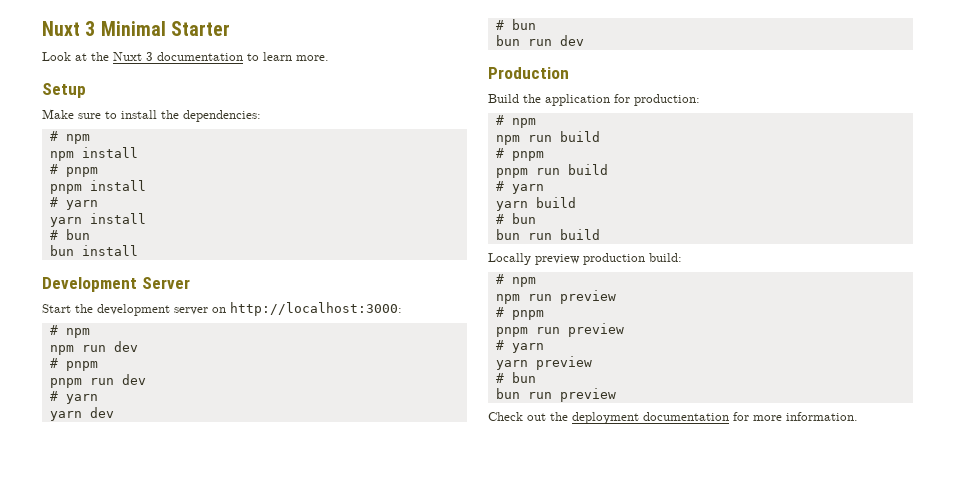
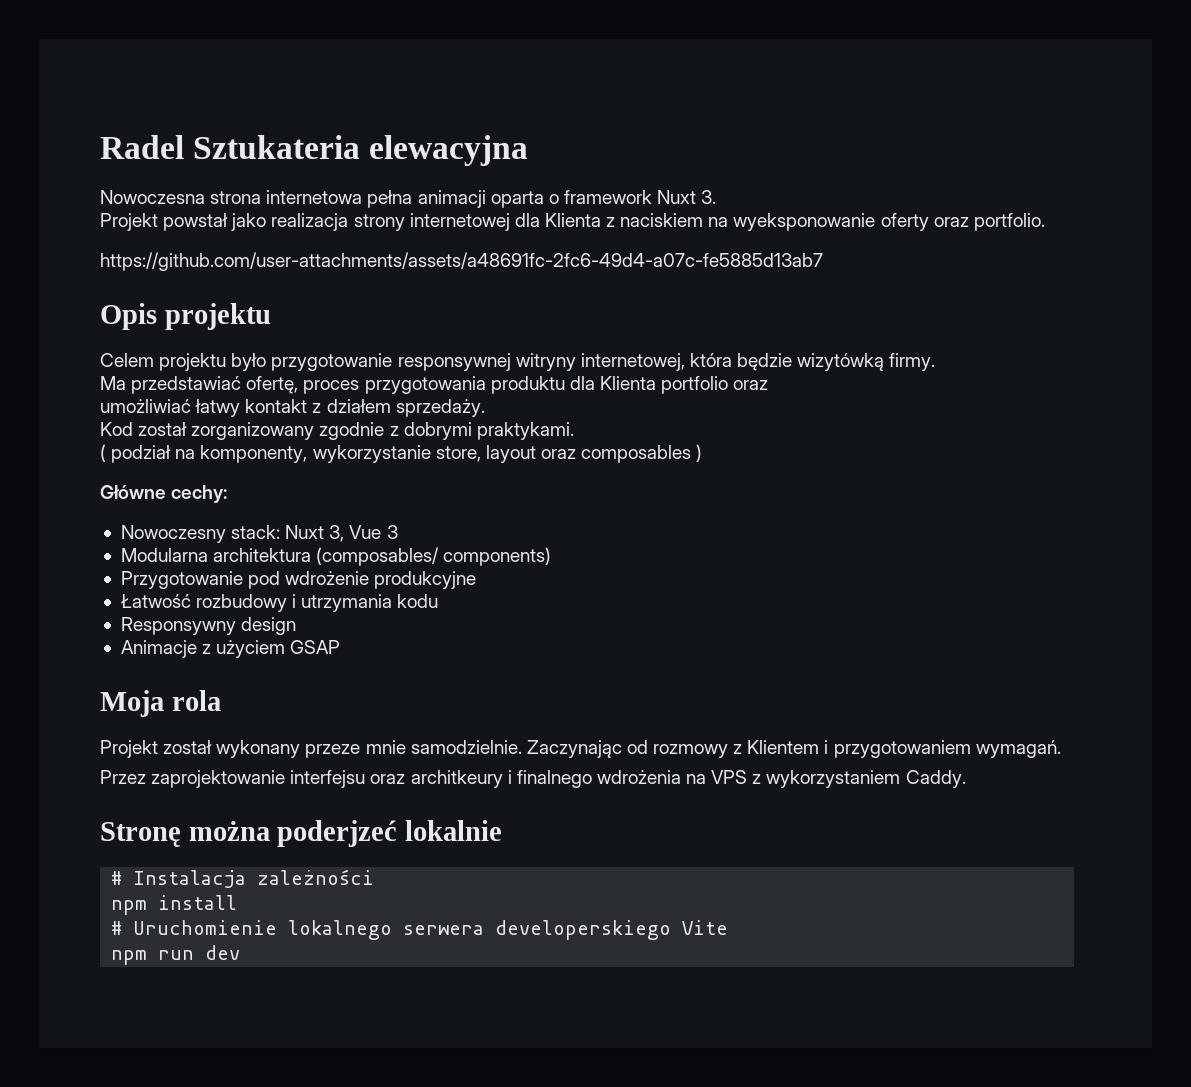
- Nuxt 3 Minimal Starter
- Look at the Nuxt 3 documentation to learn more.
- Setup
- Make sure to install the dependencies:
- # npm
+ Radel Sztukateria elewacyjna
+ Nowoczesna strona internetowa pełna animacji oparta o framework Nuxt 3.
+ Projekt powstał jako realizacja strony internetowej dla Klienta z naciskiem na wyeksponowanie oferty oraz portfolio.
+ https://github.com/user-attachments/assets/a48691fc-2fc6-49d4-a07c-fe5885d13ab7
+ Opis projektu
+ Celem projektu było przygotowanie responsywnej witryny internetowej, która będzie wizytówką firmy.
+ Ma przedstawiać ofertę, proces przygotowania produktu dla Klienta portfolio oraz
+ umożliwiać łatwy kontakt z działem sprzedaży.
+ Kod został zorganizowany zgodnie z dobrymi praktykami.
+ ( podział na komponenty, wykorzystanie store, layout oraz composables )
+ Główne cechy:
+ Nowoczesny stack: Nuxt 3, Vue 3
+ Modularna architektura (composables/ components)
+ Przygotowanie pod wdrożenie produkcyjne
+ Łatwość rozbudowy i utrzymania kodu
+ Responsywny design
+ Animacje z użyciem GSAP
+ Moja rola
+ Projekt został wykonany przeze mnie samodzielnie. Zaczynając od rozmowy z Klientem i przygotowaniem wymagań.
+ Przez zaprojektowanie interfejsu oraz architkeury i finalnego wdrożenia na VPS z wykorzystaniem Caddy.
+ Stronę można poderjzeć lokalnie
+ # Instalacja zależności
  npm install
- # pnpm
- pnpm install
- # yarn
- yarn install
- # bun
- bun install
- Development Server
- Start the development server on http://localhost:3000:
- # npm
+ # Uruchomienie lokalnego serwera developerskiego Vite
  npm run dev
- # pnpm
- pnpm run dev
- # yarn
- yarn dev
- # bun
- bun run dev
- Production
- Build the application for production:
- # npm
- npm run build
- # pnpm
- pnpm run build
- # yarn
- yarn build
- # bun
- bun run build
- Locally preview production build:
- # npm
- npm run preview
- # pnpm
- pnpm run preview
- # yarn
- yarn preview
- # bun
- bun run preview
- Check out the deployment documentation for more information.

